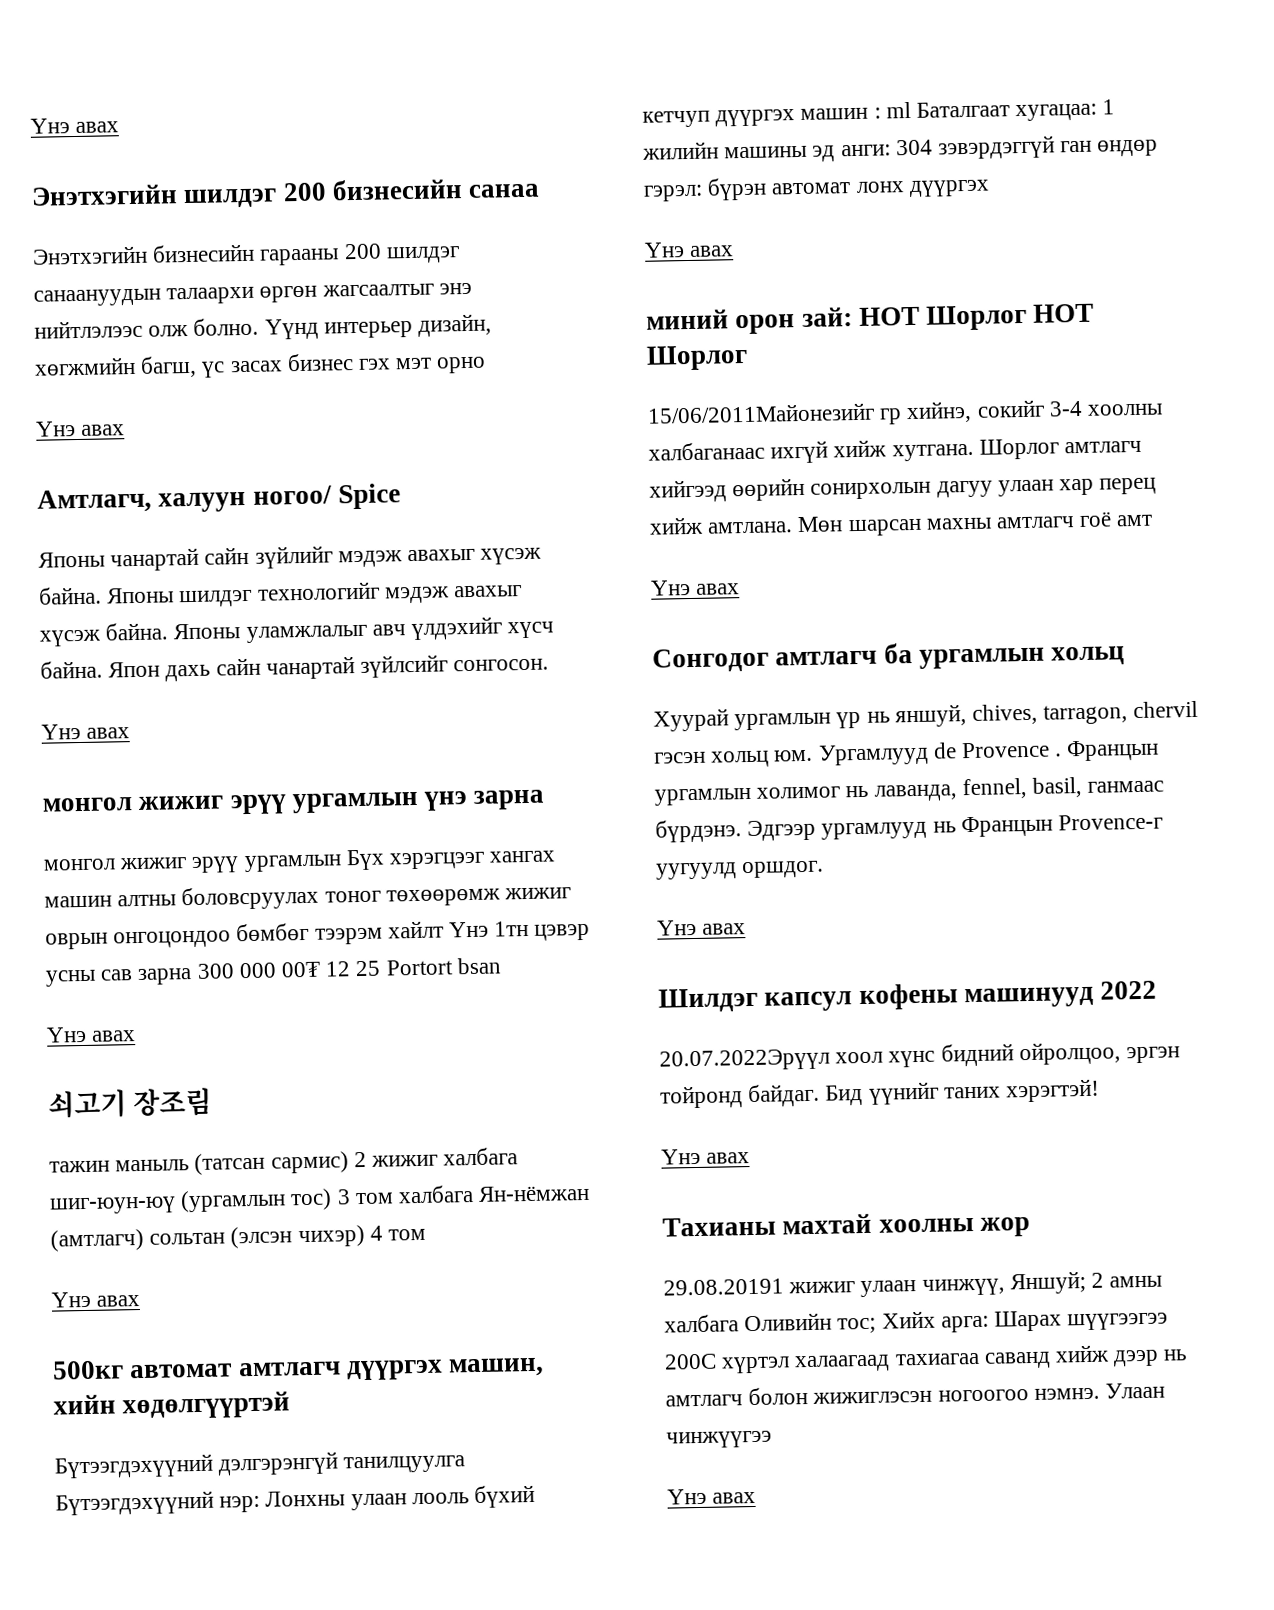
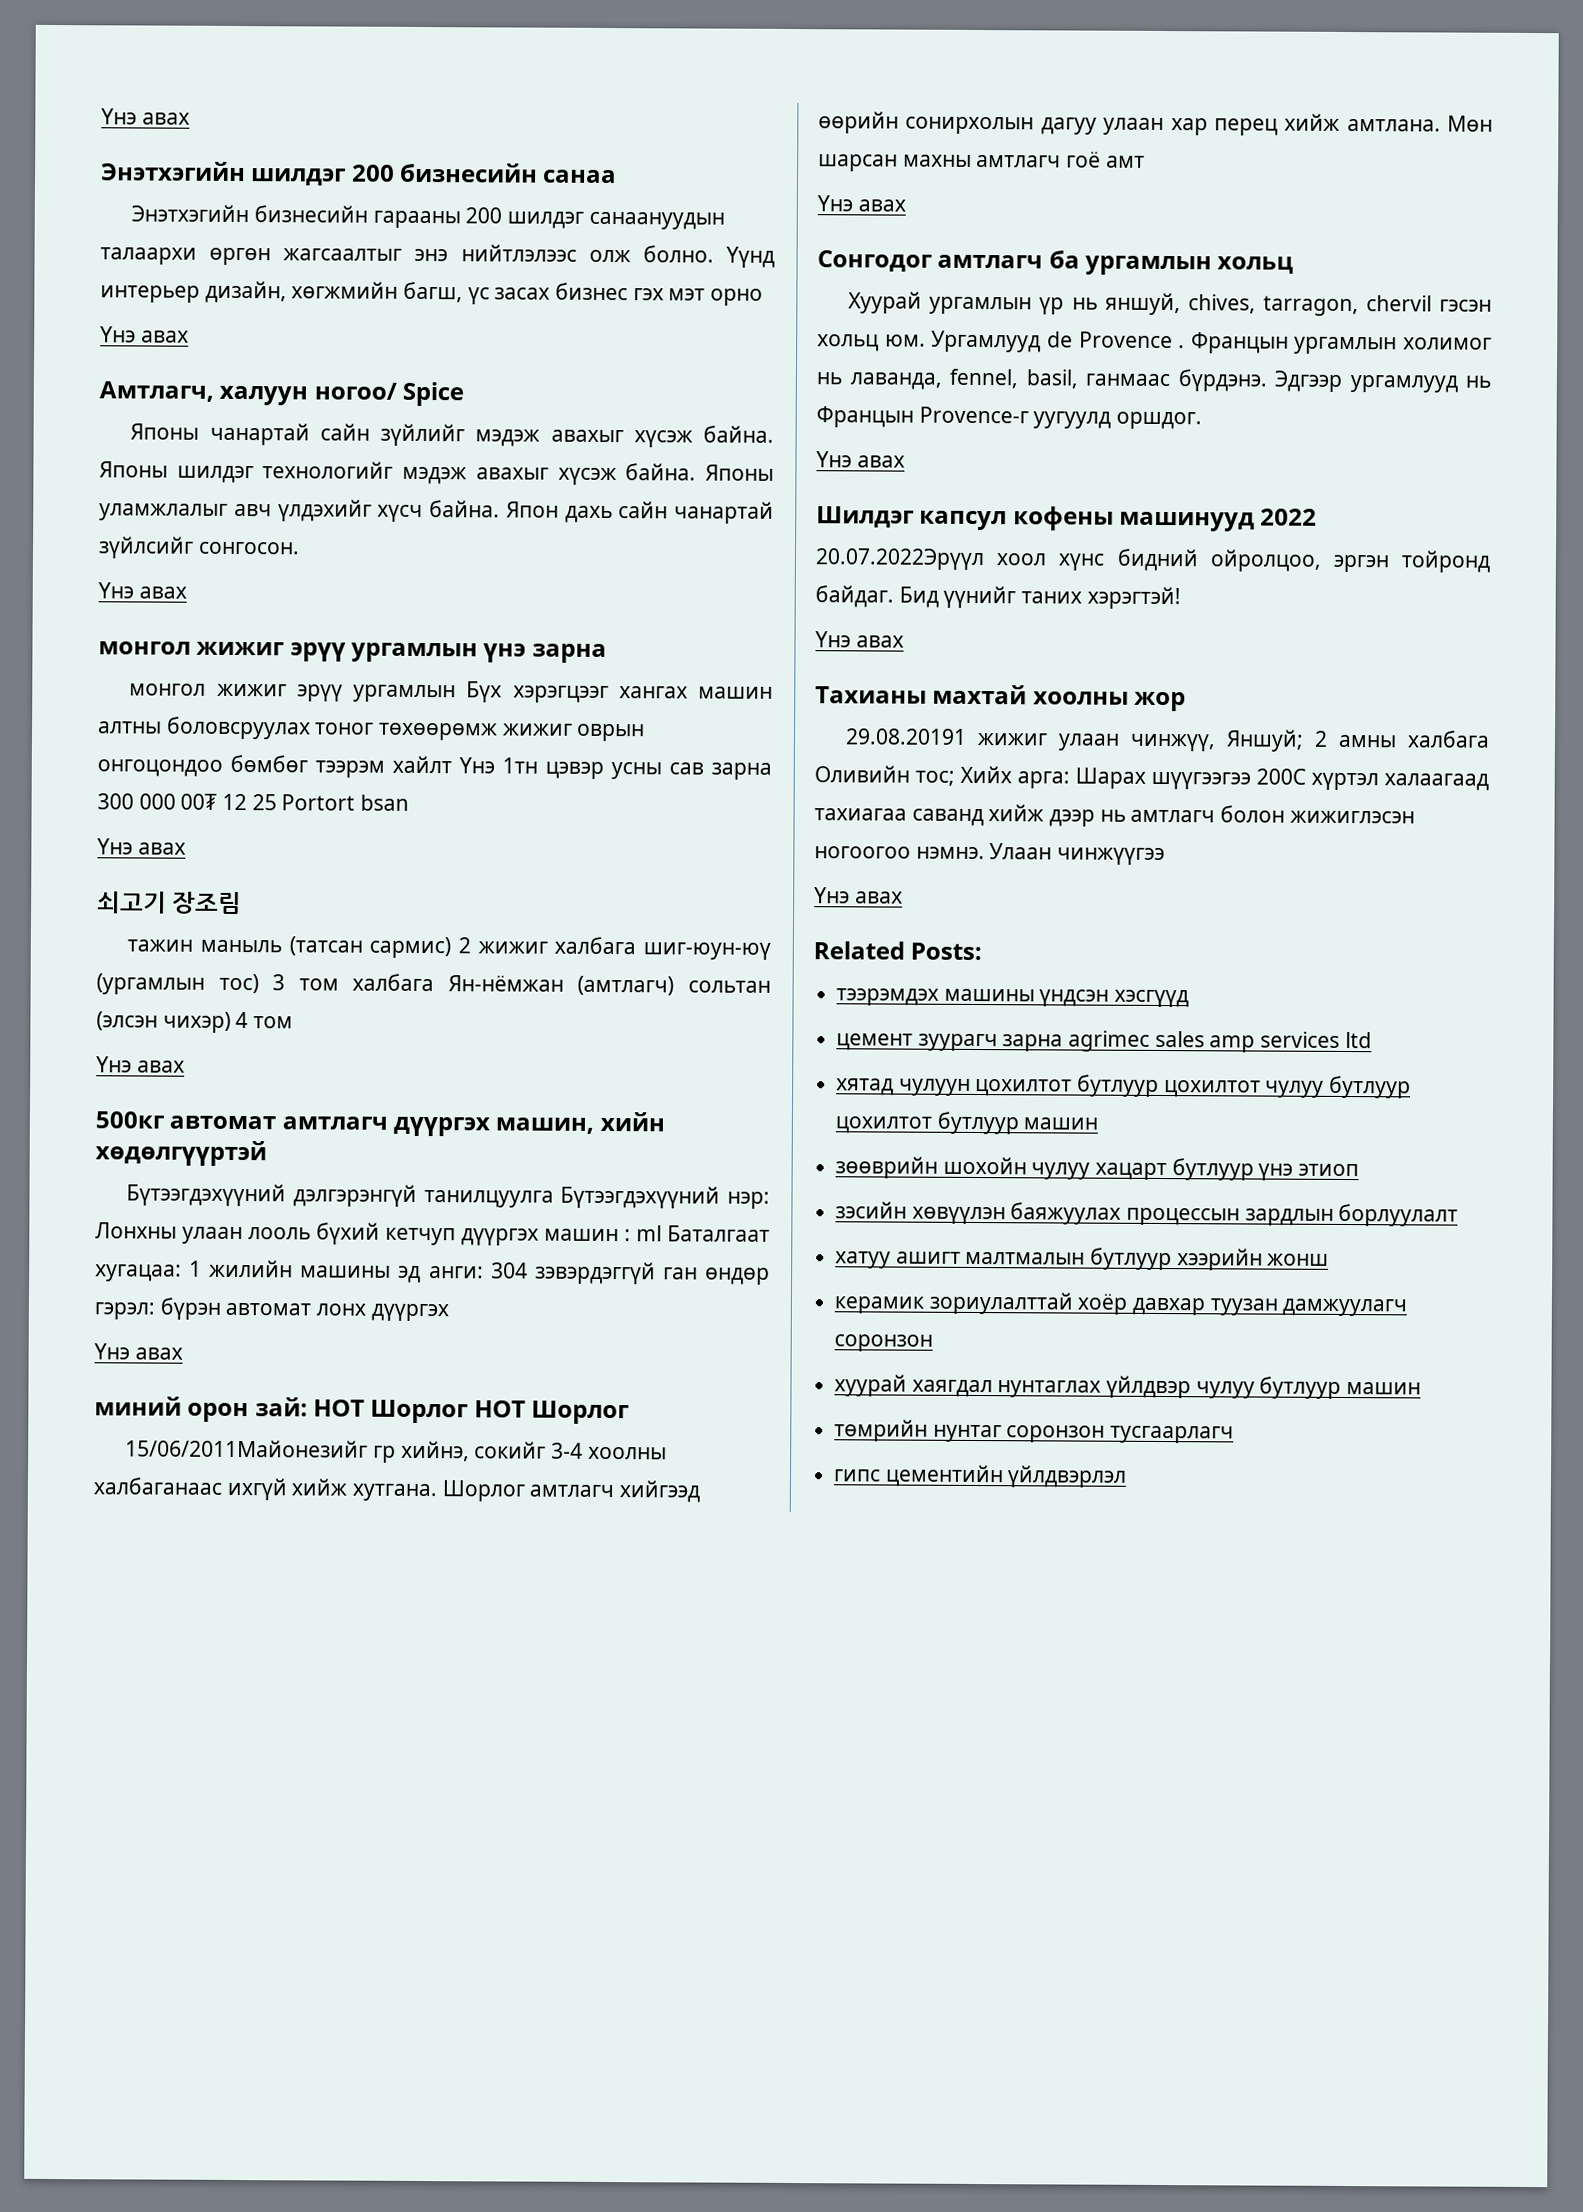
+ Related Posts:
+ тээрэмдэх машины үндсэн хэсгүүд
+ цемент зуурагч зарна agrimec sales amp services ltd
+ хятад чулуун цохилтот бутлуур цохилтот чулуу бутлуур цохилтот бутлуур машин
+ зөөврийн шохойн чулуу хацарт бутлуур үнэ этиоп
+ зэсийн хөвүүлэн баяжуулах процессын зардлын борлуулалт
+ хатуу ашигт малтмалын бутлуур хээрийн жонш
+ керамик зориулалттай хоёр давхар туузан дамжуулагч соронзон
+ хуурай хаягдал нунтаглах үйлдвэр чулуу бутлуур машин
+ төмрийн нунтаг соронзон тусгаарлагч
+ гипс цементийн үйлдвэрлэл

